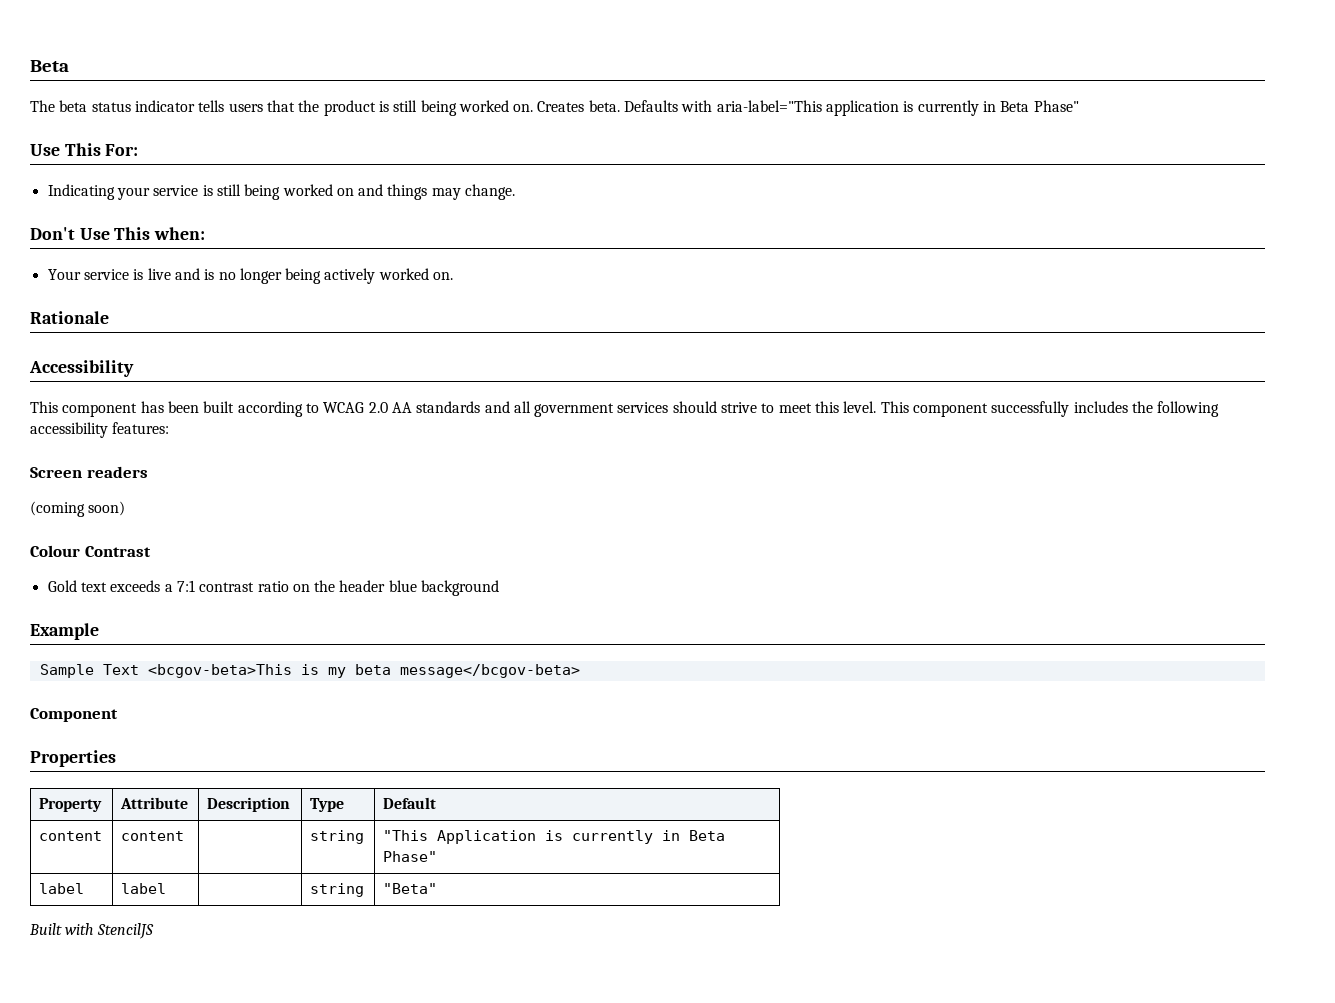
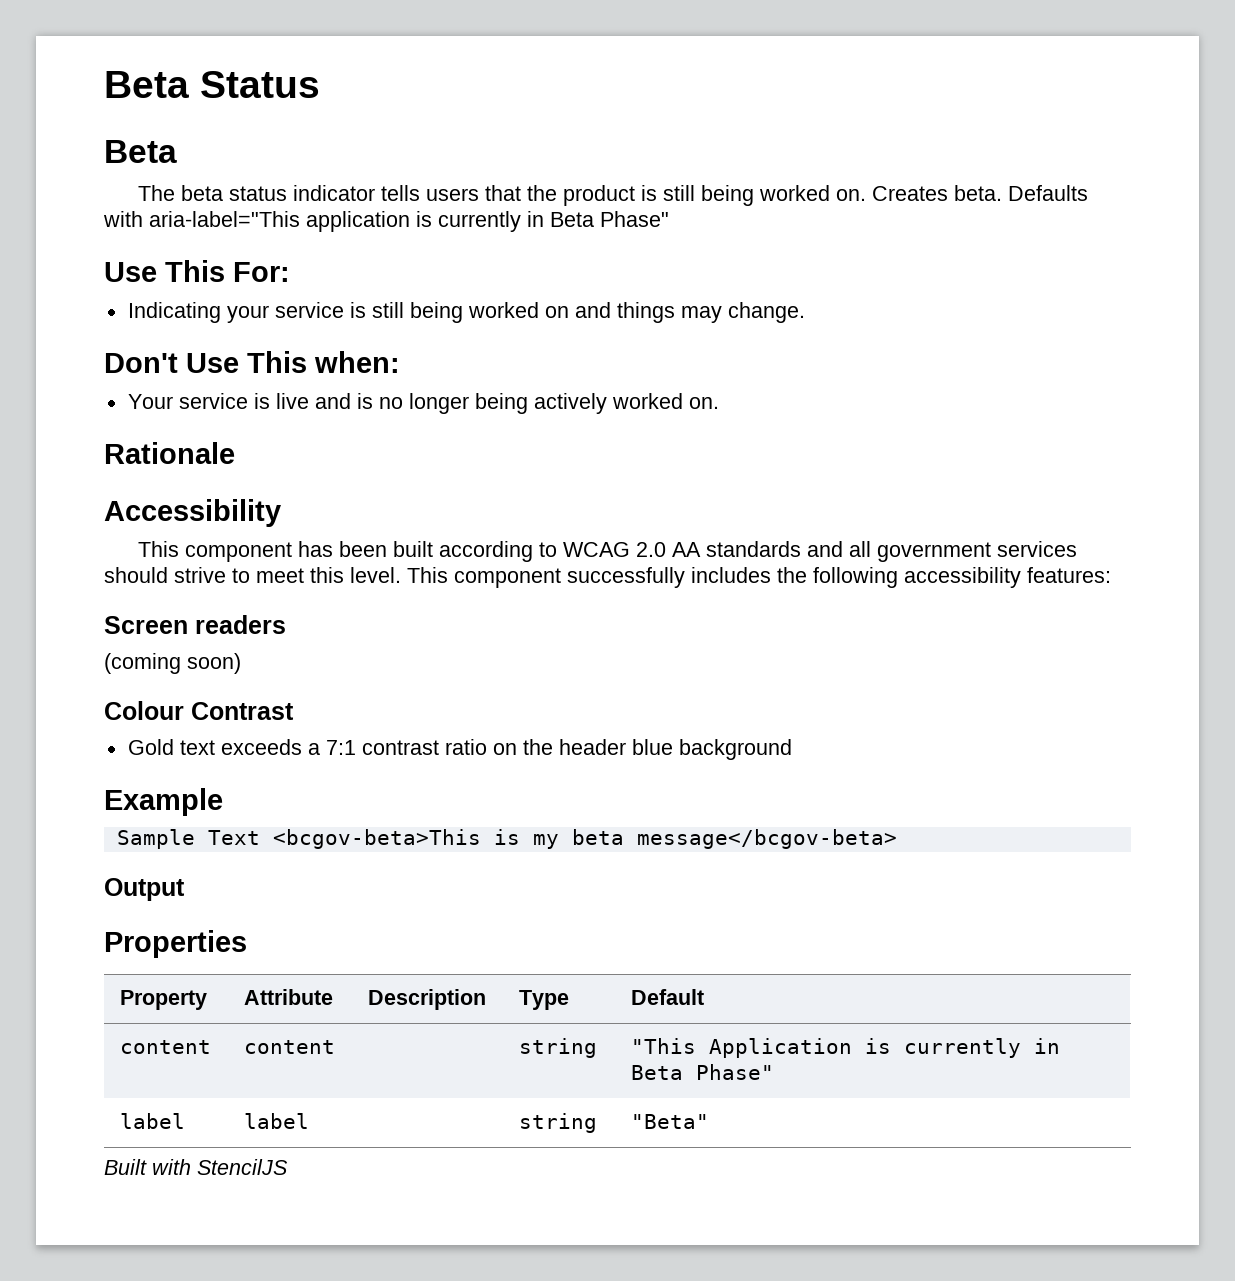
+ Beta Status
- Component
+ Output

